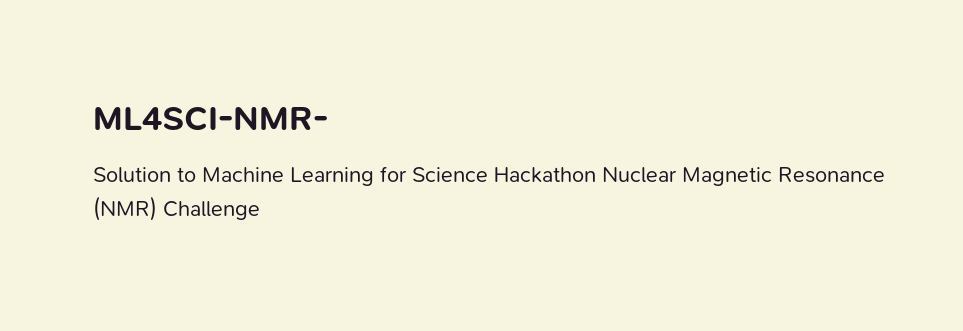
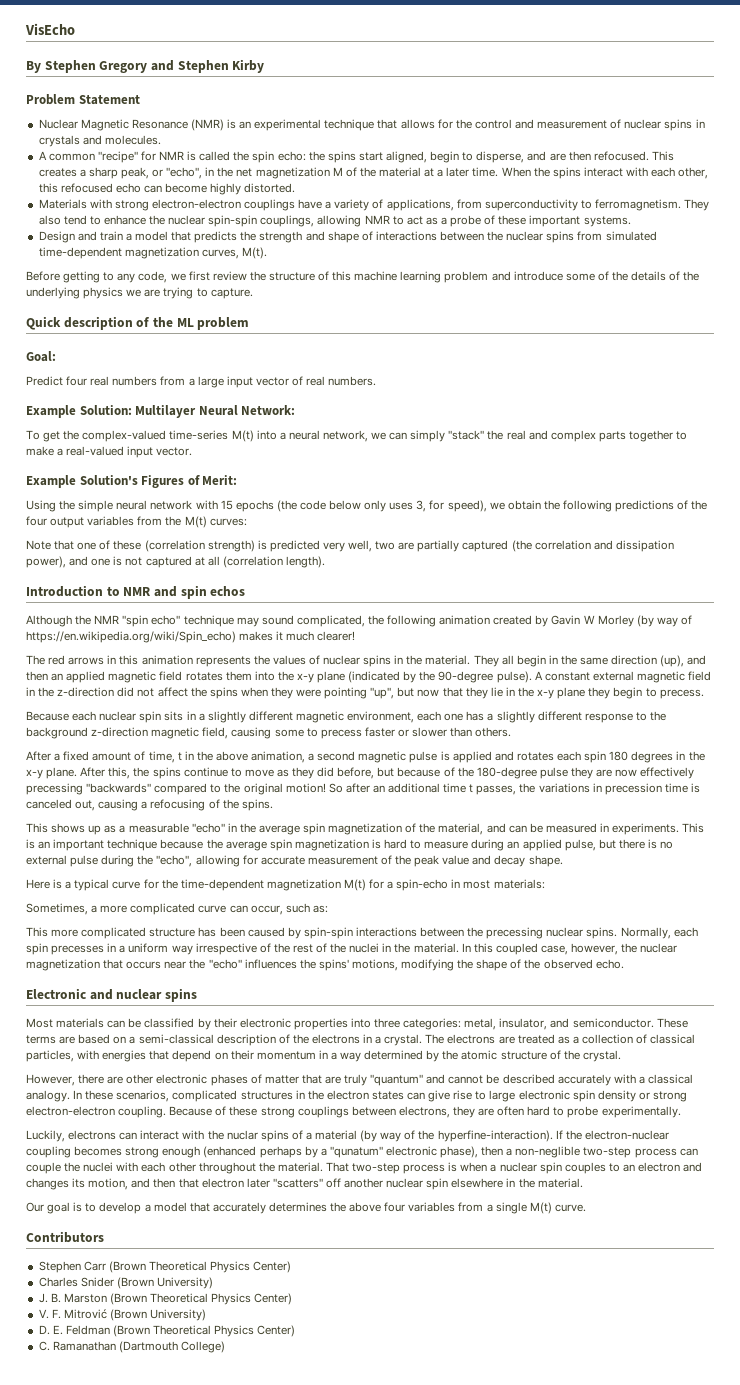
- ML4SCI-NMR-
- Solution to Machine Learning for Science Hackathon Nuclear Magnetic Resonance (NMR) Challenge
+ VisEcho
+ By Stephen Gregory and Stephen Kirby
+ Problem Statement
+ Nuclear Magnetic Resonance (NMR) is an experimental technique that allows for the control and measurement of nuclear spins in crystals and molecules.
+ A common "recipe" for NMR is called the spin echo: the spins start aligned, begin to disperse, and are then refocused. This creates a sharp peak, or "echo", in the net magnetization M of the material at a later time. When the spins interact with each other, this refocused echo can become highly distorted.
+ Materials with strong electron-electron couplings have a variety of applications, from superconductivity to ferromagnetism. They also tend to enhance the nuclear spin-spin couplings, allowing NMR to act as a probe of these important systems.
+ Design and train a model that predicts the strength and shape of interactions between the nuclear spins from simulated time-dependent magnetization curves, M(t).
+ Before getting to any code, we first review the structure of this machine learning problem and introduce some of the details of the underlying physics we are trying to capture.
+ Quick description of the ML problem
+ Goal:
+ Predict four real numbers from a large input vector of real numbers.
+ Example Solution: Multilayer Neural Network:
+ To get the complex-valued time-series M(t) into a neural network, we can simply "stack" the real and complex parts together to make a real-valued input vector.
+ Example Solution's Figures of Merit:
+ Using the simple neural network with 15 epochs (the code below only uses 3, for speed), we obtain the following predictions of the four output variables from the M(t) curves:
+ Note that one of these (correlation strength) is predicted very well, two are partially captured (the correlation and dissipation power), and one is not captured at all (correlation length).
+ Introduction to NMR and spin echos
+ Although the NMR "spin echo" technique may sound complicated, the following animation created by Gavin W Morley (by way of https://en.wikipedia.org/wiki/Spin_echo) makes it much clearer!
+ The red arrows in this animation represents the values of nuclear spins in the material. They all begin in the same direction (up), and then an applied magnetic field rotates them into the x-y plane (indicated by the 90-degree pulse). A constant external magnetic field in the z-direction did not affect the spins when they were pointing "up", but now that they lie in the x-y plane they begin to precess.
+ Because each nuclear spin sits in a slightly different magnetic environment, each one has a slightly different response to the background z-direction magnetic field, causing some to precess faster or slower than others.
+ After a fixed amount of time, t in the above animation, a second magnetic pulse is applied and rotates each spin 180 degrees in the x-y plane. After this, the spins continue to move as they did before, but because of the 180-degree pulse they are now effectively precessing "backwards" compared to the original motion! So after an additional time t passes, the variations in precession time is canceled out, causing a refocusing of the spins.
+ This shows up as a measurable "echo" in the average spin magnetization of the material, and can be measured in experiments. This is an important technique because the average spin magnetization is hard to measure during an applied pulse, but there is no external pulse during the "echo", allowing for accurate measurement of the peak value and decay shape.
+ Here is a typical curve for the time-dependent magnetization M(t) for a spin-echo in most materials:
+ Sometimes, a more complicated curve can occur, such as:
+ This more complicated structure has been caused by spin-spin interactions between the precessing nuclear spins. Normally, each spin precesses in a uniform way irrespective of the rest of the nuclei in the material. In this coupled case, however, the nuclear magnetization that occurs near the "echo" influences the spins' motions, modifying the shape of the observed echo.
+ Electronic and nuclear spins
+ Most materials can be classified by their electronic properties into three categories: metal, insulator, and semiconductor. These terms are based on a semi-classical description of the electrons in a crystal. The electrons are treated as a collection of classical particles, with energies that depend on their momentum in a way determined by the atomic structure of the crystal.
+ However, there are other electronic phases of matter that are truly "quantum" and cannot be described accurately with a classical analogy. In these scenarios, complicated structures in the electron states can give rise to large electronic spin density or strong electron-electron coupling. Because of these strong couplings between electrons, they are often hard to probe experimentally.
+ Luckily, electrons can interact with the nuclar spins of a material (by way of the hyperfine-interaction). If the electron-nuclear coupling becomes strong enough (enhanced perhaps by a "qunatum" electronic phase), then a non-neglible two-step process can couple the nuclei with each other throughout the material. That two-step process is when a nuclear spin couples to an electron and changes its motion, and then that electron later "scatters" off another nuclear spin elsewhere in the material.
+ Our goal is to develop a model that accurately determines the above four variables from a single M(t) curve.
+ Contributors
+ Stephen Carr (Brown Theoretical Physics Center)
+ Charles Snider (Brown University)
+ J. B. Marston (Brown Theoretical Physics Center)
+ V. F. Mitrović (Brown University)
+ D. E. Feldman (Brown Theoretical Physics Center)
+ C. Ramanathan (Dartmouth College)

